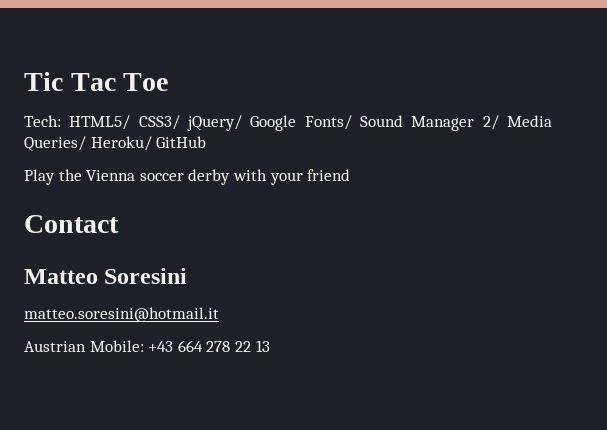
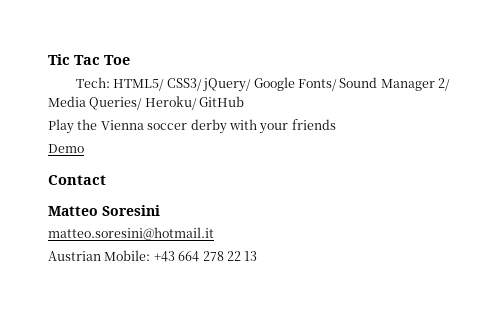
- Play the Vienna soccer derby with your friend
+ Play the Vienna soccer derby with your friends
+ Demo

